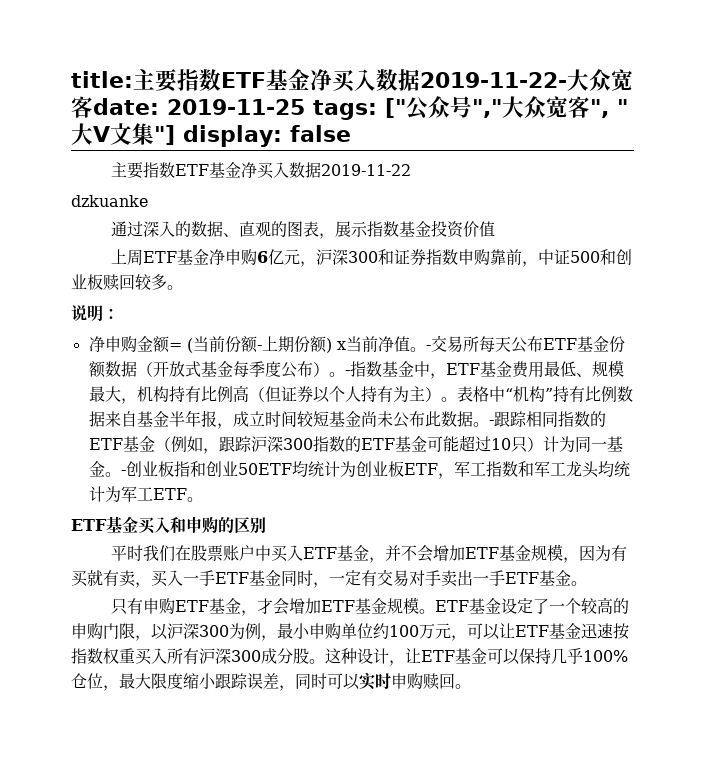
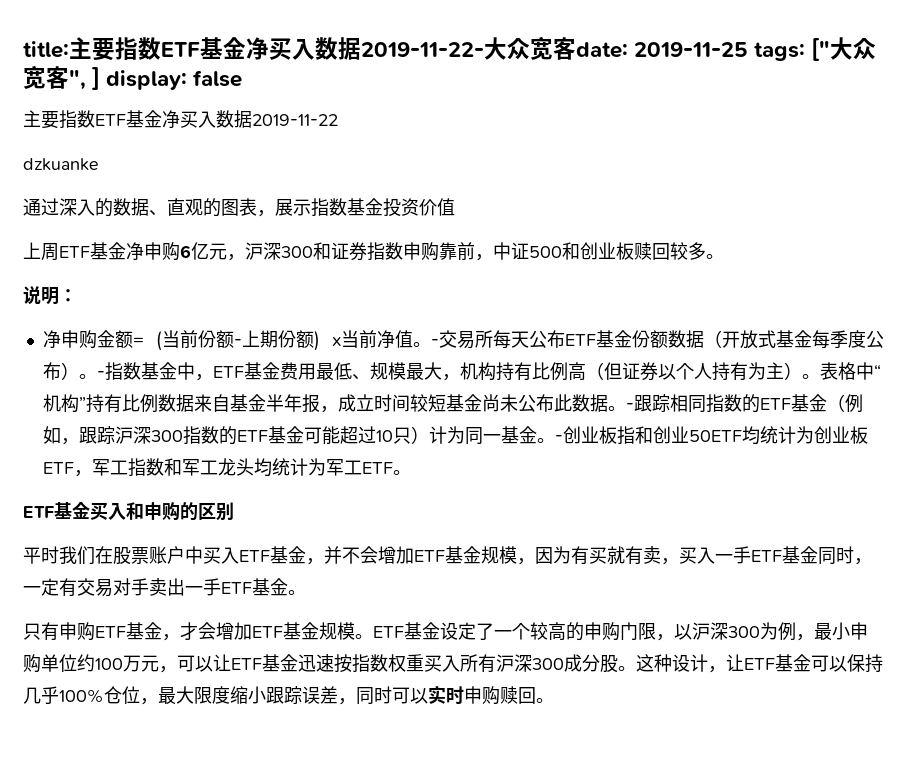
- title:主要指数ETF基金净买入数据2019-11-22-大众宽客date: 2019-11-25 tags: ["公众号","大众宽客", "大V文集"] display: false
+ title:主要指数ETF基金净买入数据2019-11-22-大众宽客date: 2019-11-25 tags: ["大众宽客", ] display: false

